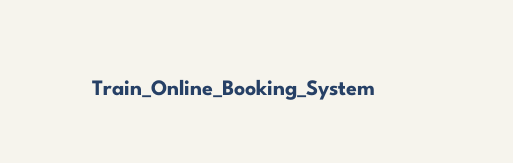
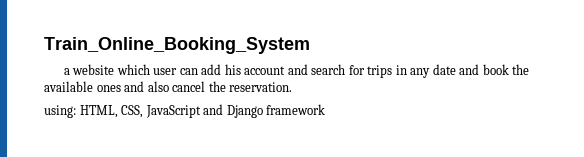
+ a website which user can add his account and search for trips in any date and book the available ones and also cancel the reservation.
+ using: HTML, CSS, JavaScript and Django framework

